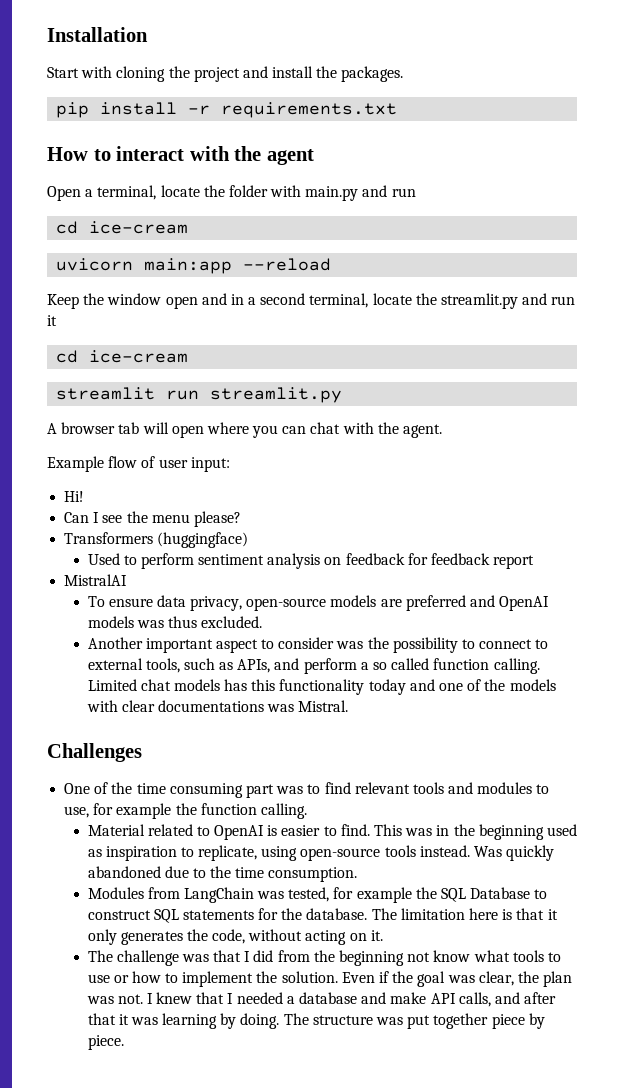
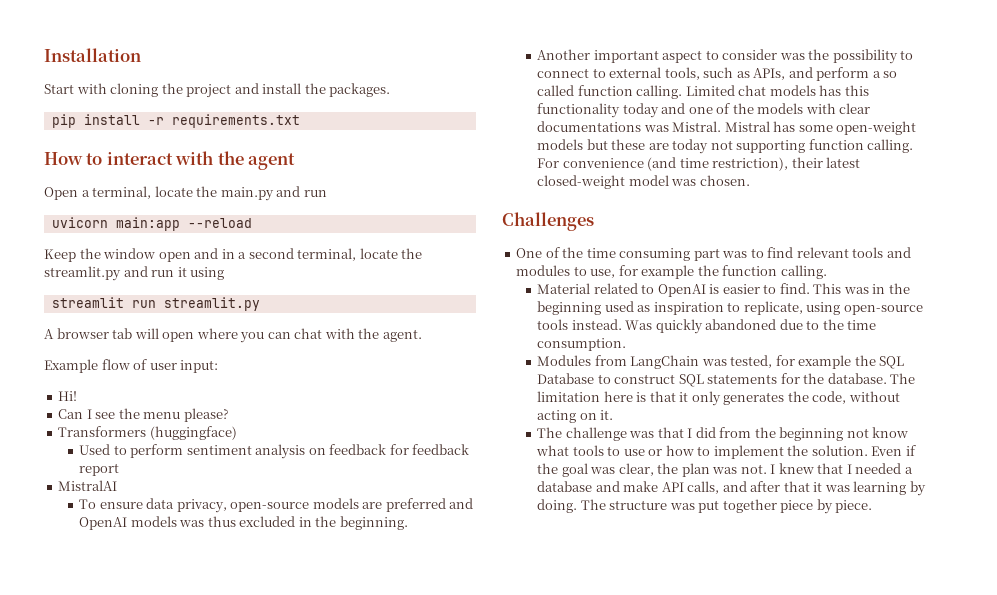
- Open a terminal, locate the folder with main.py and run
- cd ice-cream
+ Open a terminal, locate the main.py and run
- Keep the window open and in a second terminal, locate the streamlit.py and run it
- cd ice-cream
+ Keep the window open and in a second terminal, locate the streamlit.py and run it using
- To ensure data privacy, open-source models are preferred and OpenAI models was thus excluded.
+ To ensure data privacy, open-source models are preferred and OpenAI models was thus excluded in the beginning.
+ Mistral has some open-weight models but these are today not supporting function calling. For convenience (and time restriction), their latest closed-weight model was chosen.

